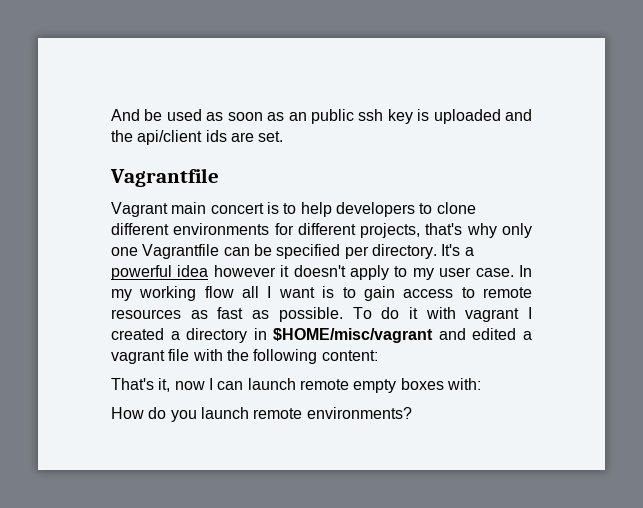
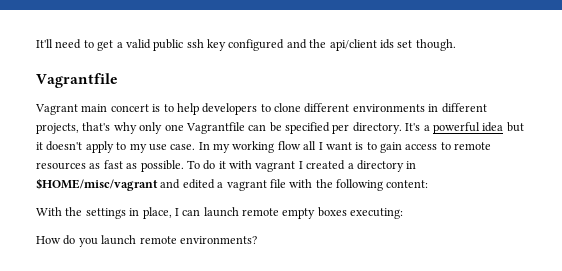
- And be used as soon as an public ssh key is uploaded and the api/client ids are set.
+ It'll need to get a valid public ssh key configured and the api/client ids set though.
- Vagrant main concert is to help developers to clone different environments for different projects, that's why only one Vagrantfile can be specified per directory.
+ Vagrant main concert is to help developers to clone different environments in different projects, that's why only one Vagrantfile can be specified per directory.
- It's a powerful idea however it doesn't apply to my user case.
+ It's a powerful idea but it doesn't apply to my use case.
- That's it, now I can launch remote empty boxes with:
+ With the settings in place, I can launch remote empty boxes executing:

